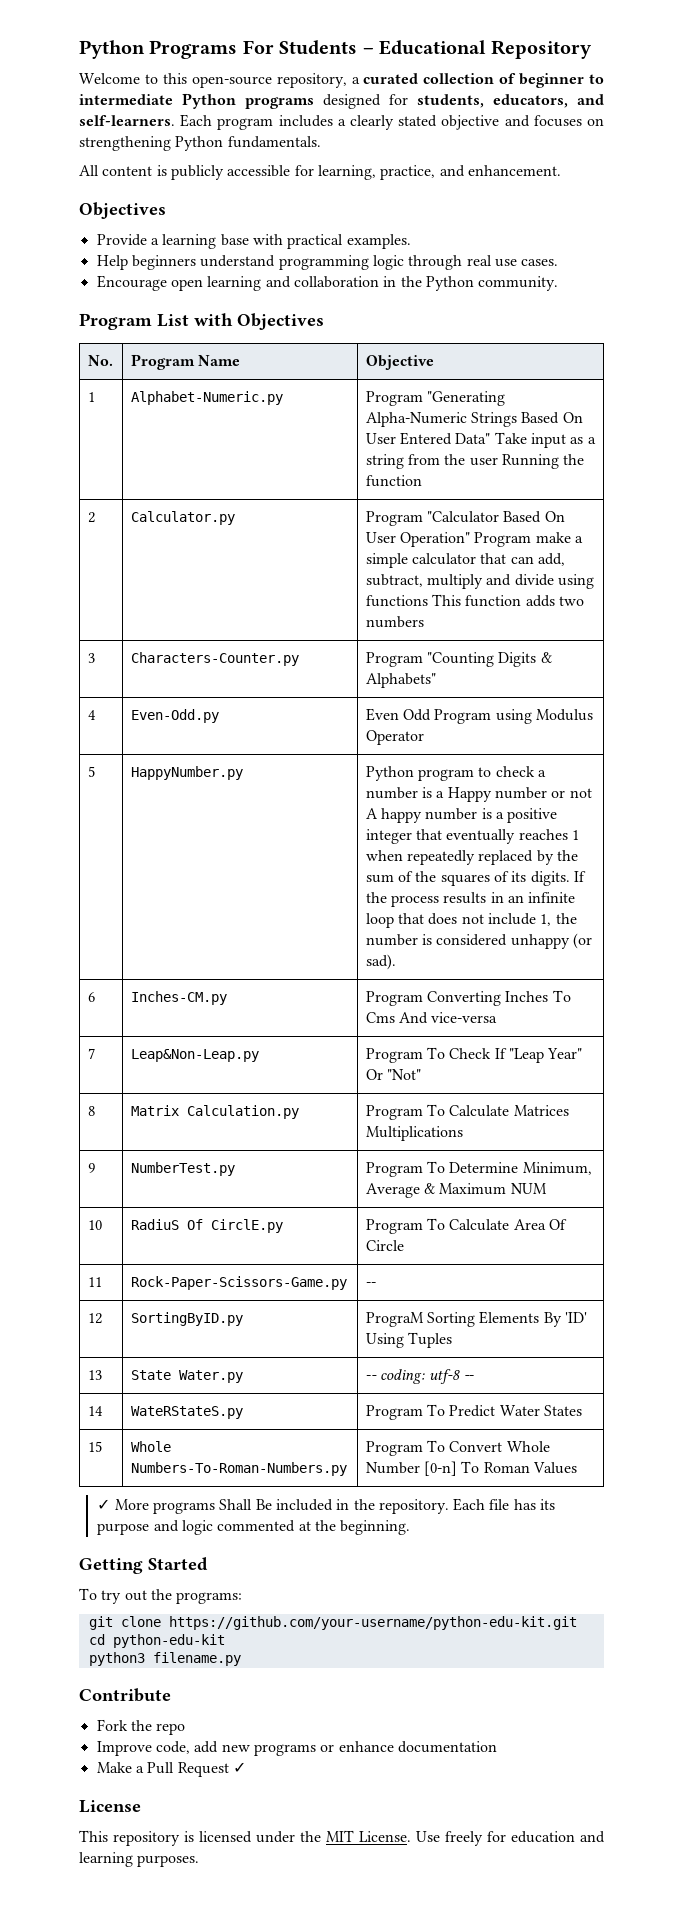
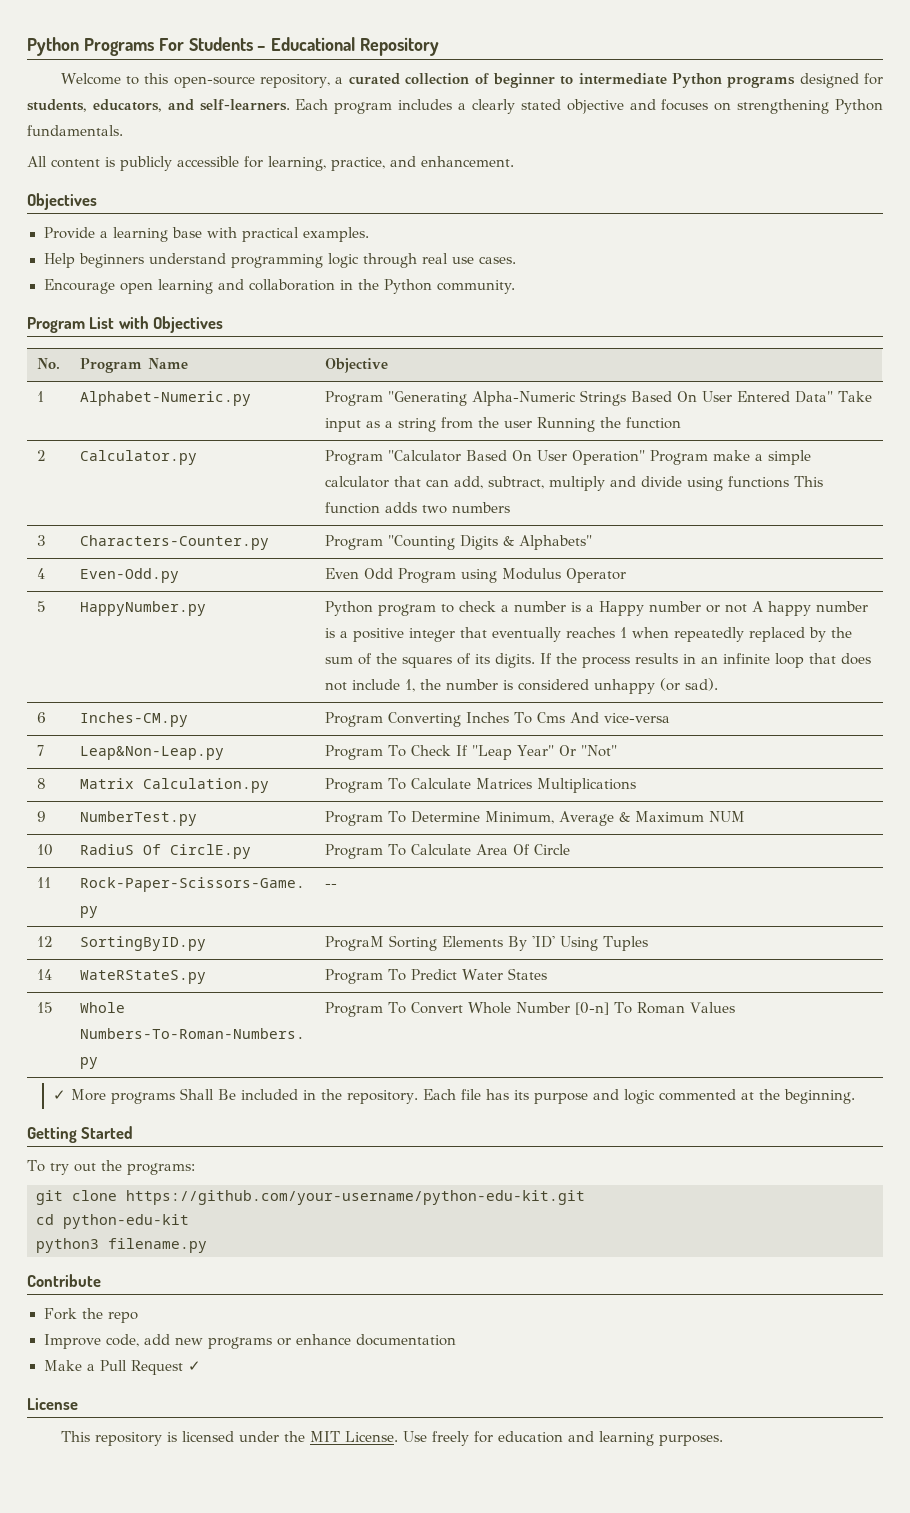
- 13 | State Water.py | -- coding: utf-8 --

